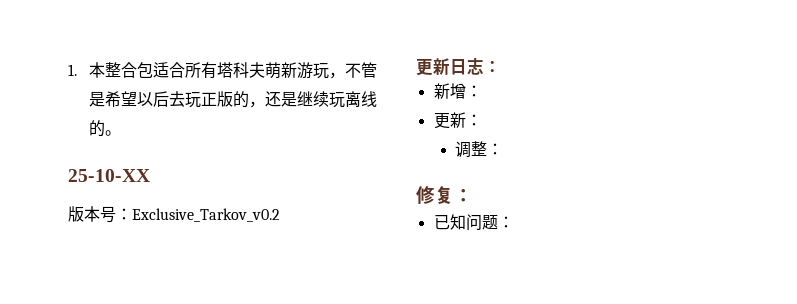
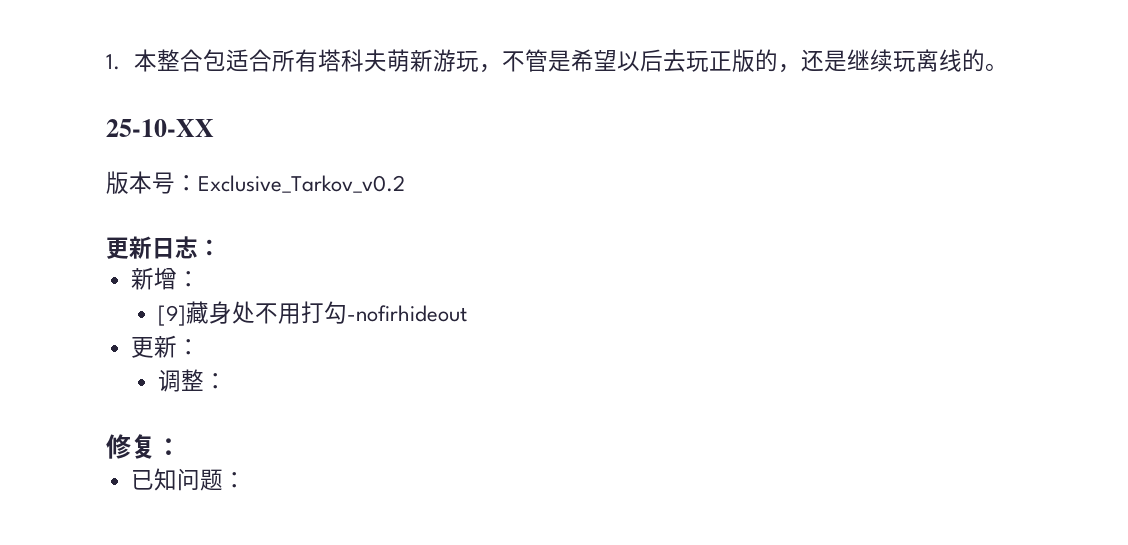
+ [9]藏身处不用打勾-nofirhideout

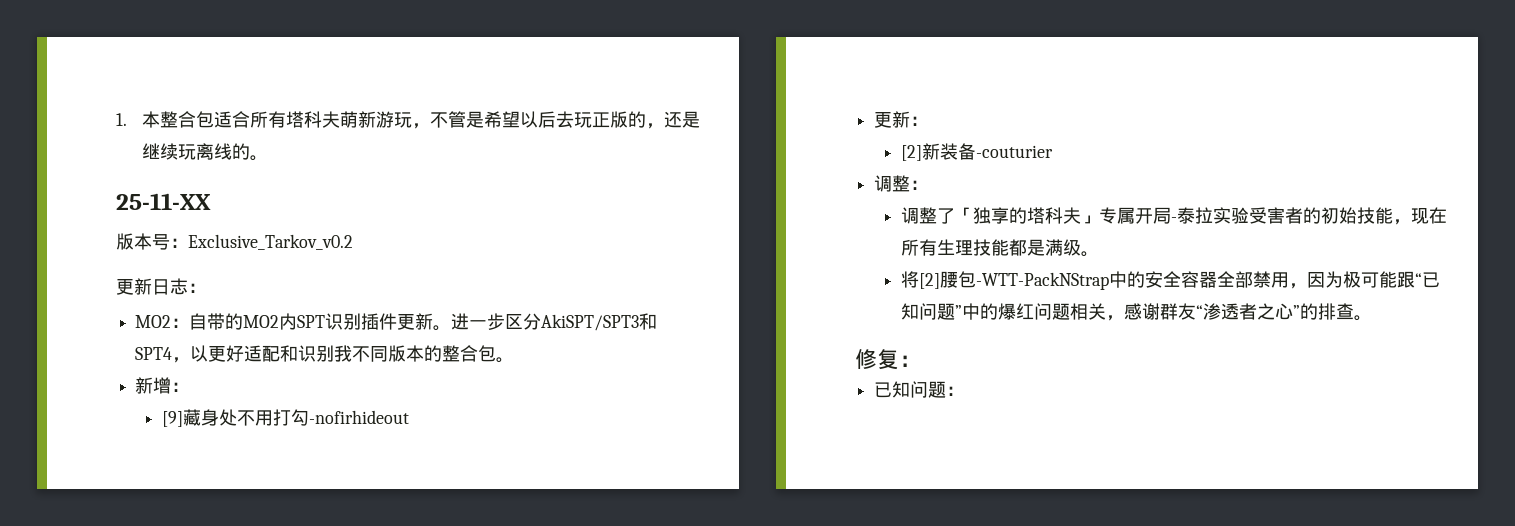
- 25-10-XX
+ 25-11-XX
+ MO2：自带的MO2内SPT识别插件更新。进一步区分AkiSPT/SPT3和SPT4，以更好适配和识别我不同版本的整合包。
+ [2]新装备-couturier
  调整：
+ 调整了「独享的塔科夫」专属开局-泰拉实验受害者的初始技能，现在所有生理技能都是满级。
+ 将[2]腰包-WTT-PackNStrap中的安全容器全部禁用，因为极可能跟“已知问题”中的爆红问题相关，感谢群友“渗透者之心”的排查。

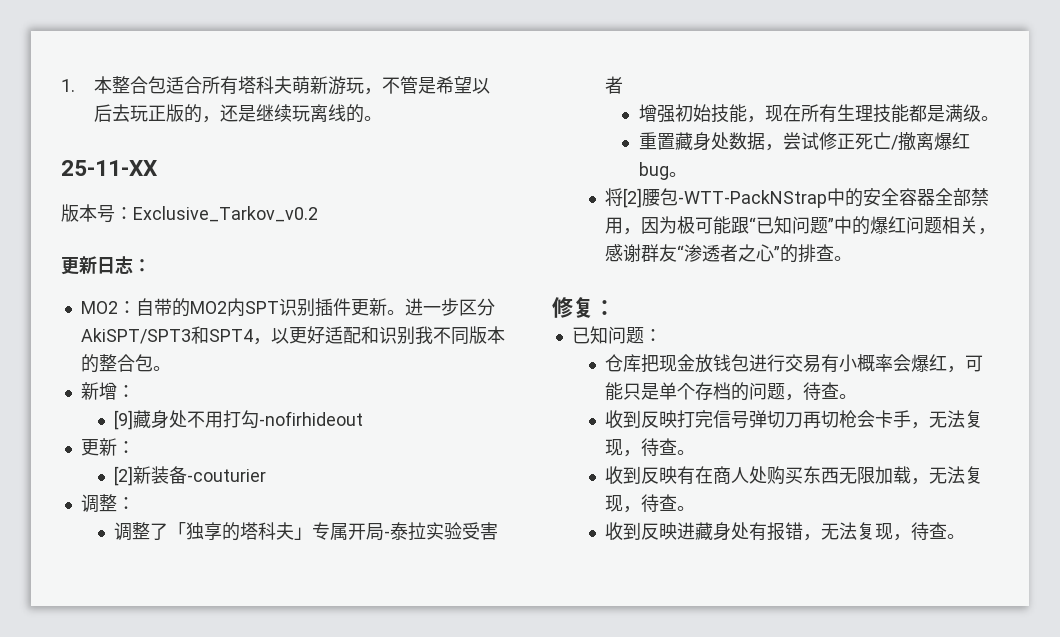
- 调整了「独享的塔科夫」专属开局-泰拉实验受害者的初始技能，现在所有生理技能都是满级。
+ 调整了「独享的塔科夫」专属开局-泰拉实验受害者
+ 增强初始技能，现在所有生理技能都是满级。
+ 重置藏身处数据，尝试修正死亡/撤离爆红bug。
+ 仓库把现金放钱包进行交易有小概率会爆红，可能只是单个存档的问题，待查。
+ 收到反映打完信号弹切刀再切枪会卡手，无法复现，待查。
+ 收到反映有在商人处购买东西无限加载，无法复现，待查。
+ 收到反映进藏身处有报错，无法复现，待查。

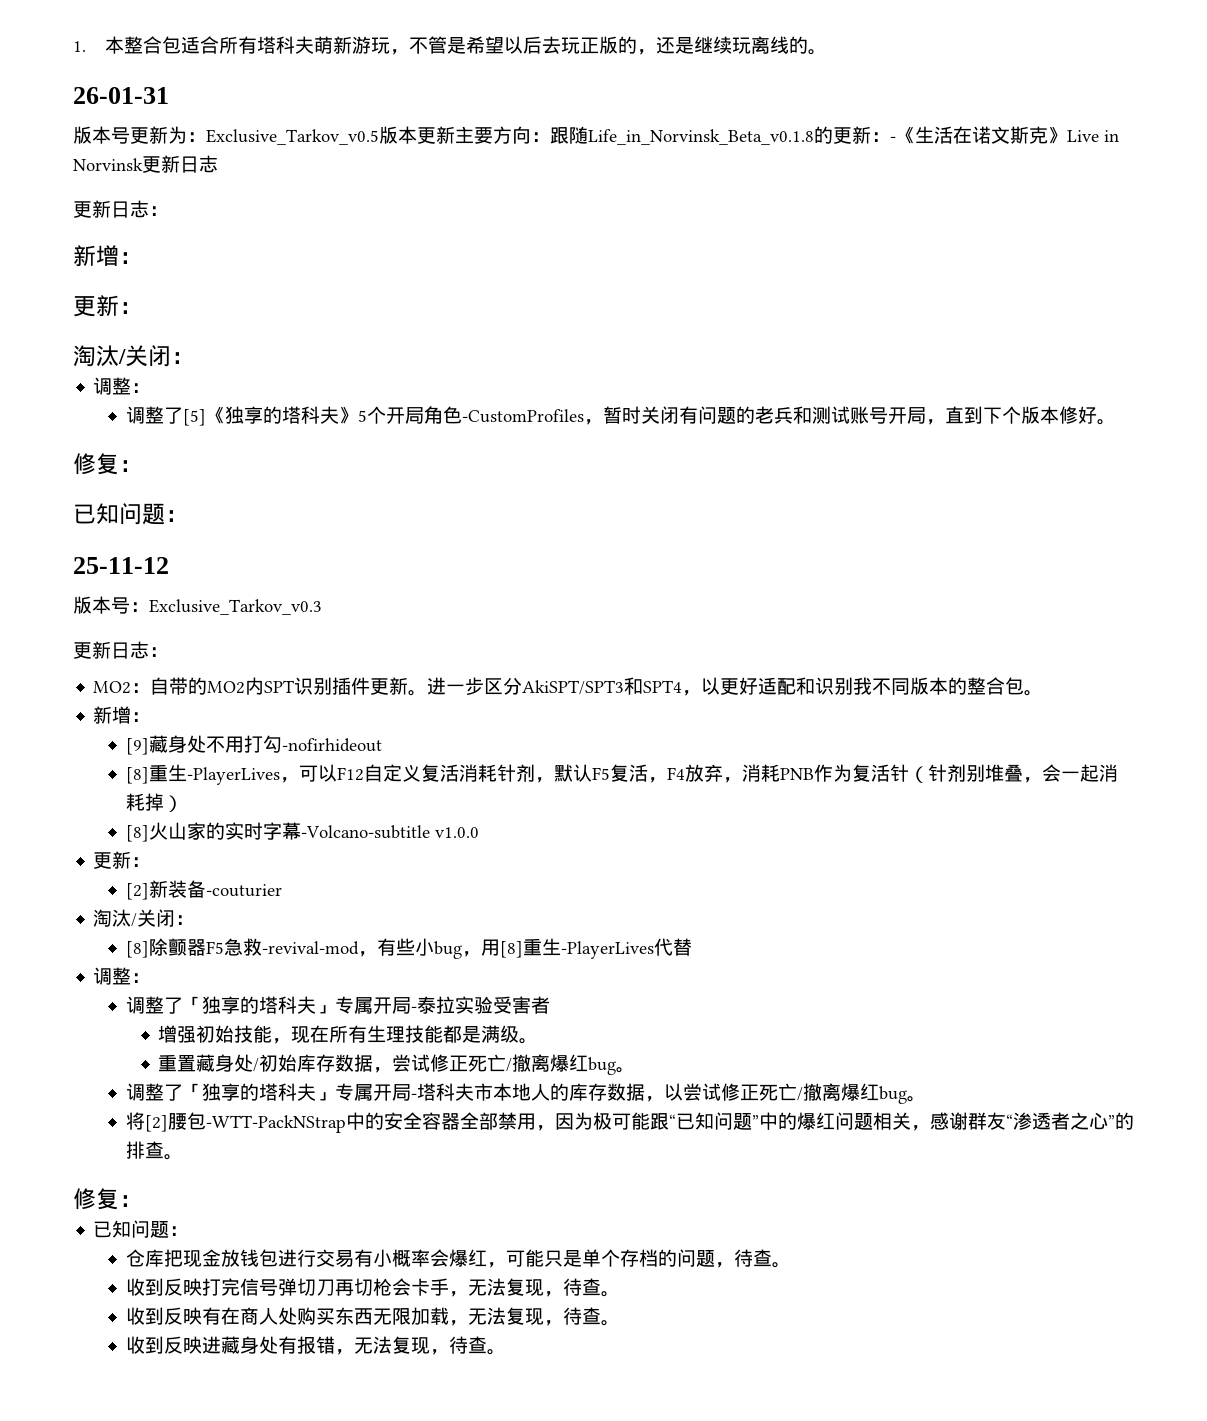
- 25-11-XX
+ 26-01-31
+ 版本号更新为：Exclusive_Tarkov_v0.5版本更新主要方向：跟随Life_in_Norvinsk_Beta_v0.1.8的更新：-《生活在诺文斯克》Live in Norvinsk更新日志
+ 更新日志：
+ 新增：
+ 更新：
+ 淘汰/关闭：
+ 调整：
+ 调整了[5]《独享的塔科夫》5个开局角色-CustomProfiles，暂时关闭有问题的老兵和测试账号开局，直到下个版本修好。
+ 修复：
+ 已知问题：
+ 25-11-12
- 版本号：Exclusive_Tarkov_v0.2
+ 版本号：Exclusive_Tarkov_v0.3
+ [8]重生-PlayerLives，可以F12自定义复活消耗针剂，默认F5复活，F4放弃，消耗PNB作为复活针（针剂别堆叠，会一起消耗掉）
+ [8]火山家的实时字幕-Volcano-subtitle v1.0.0
  [2]新装备-couturier
+ 淘汰/关闭：
+ [8]除颤器F5急救-revival-mod，有些小bug，用[8]重生-PlayerLives代替
- 重置藏身处数据，尝试修正死亡/撤离爆红bug。
+ 重置藏身处/初始库存数据，尝试修正死亡/撤离爆红bug。
+ 调整了「独享的塔科夫」专属开局-塔科夫市本地人的库存数据，以尝试修正死亡/撤离爆红bug。

